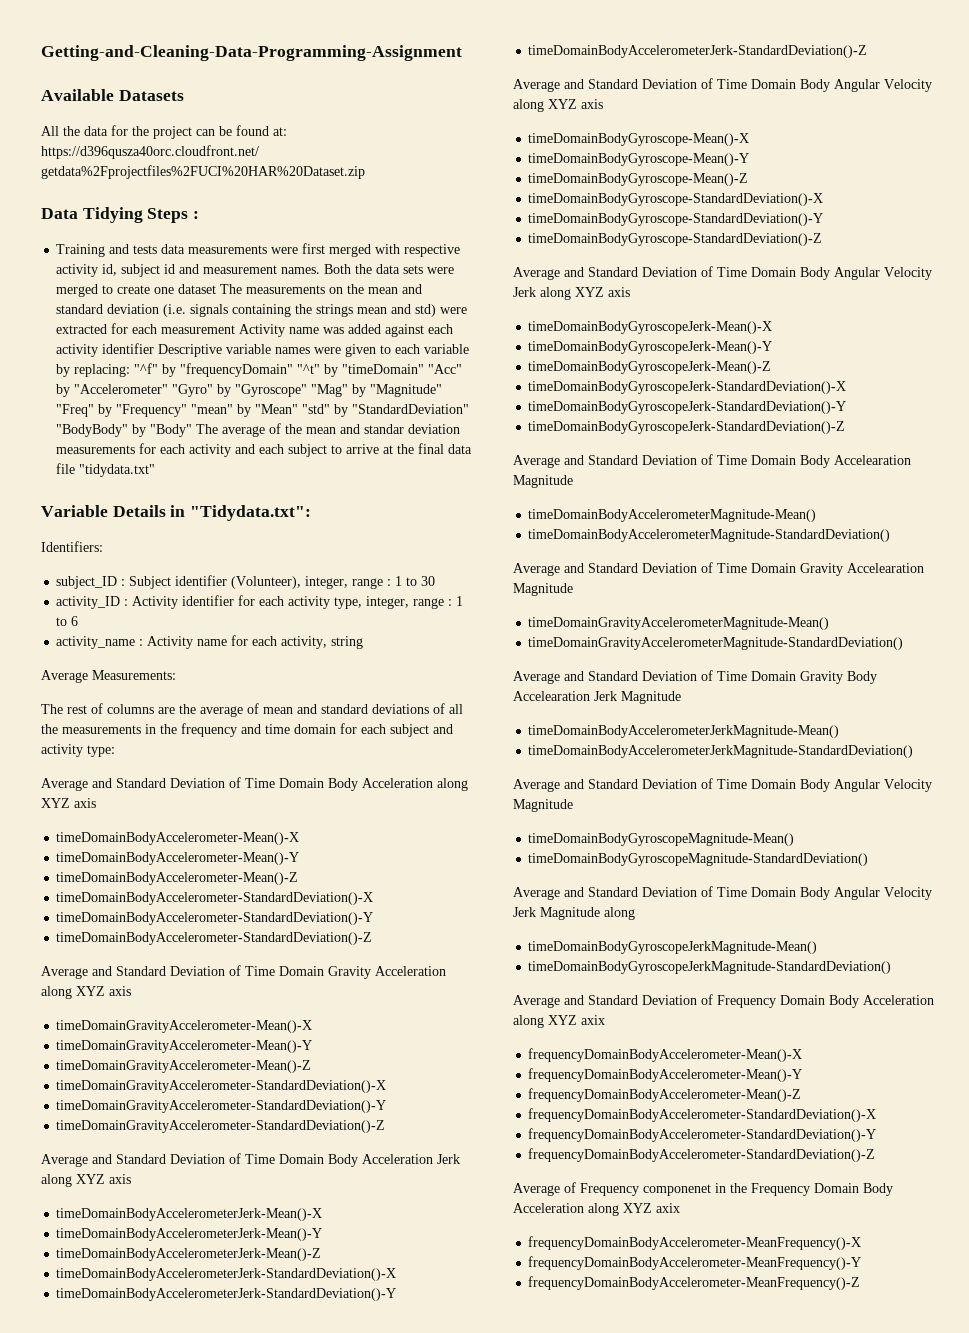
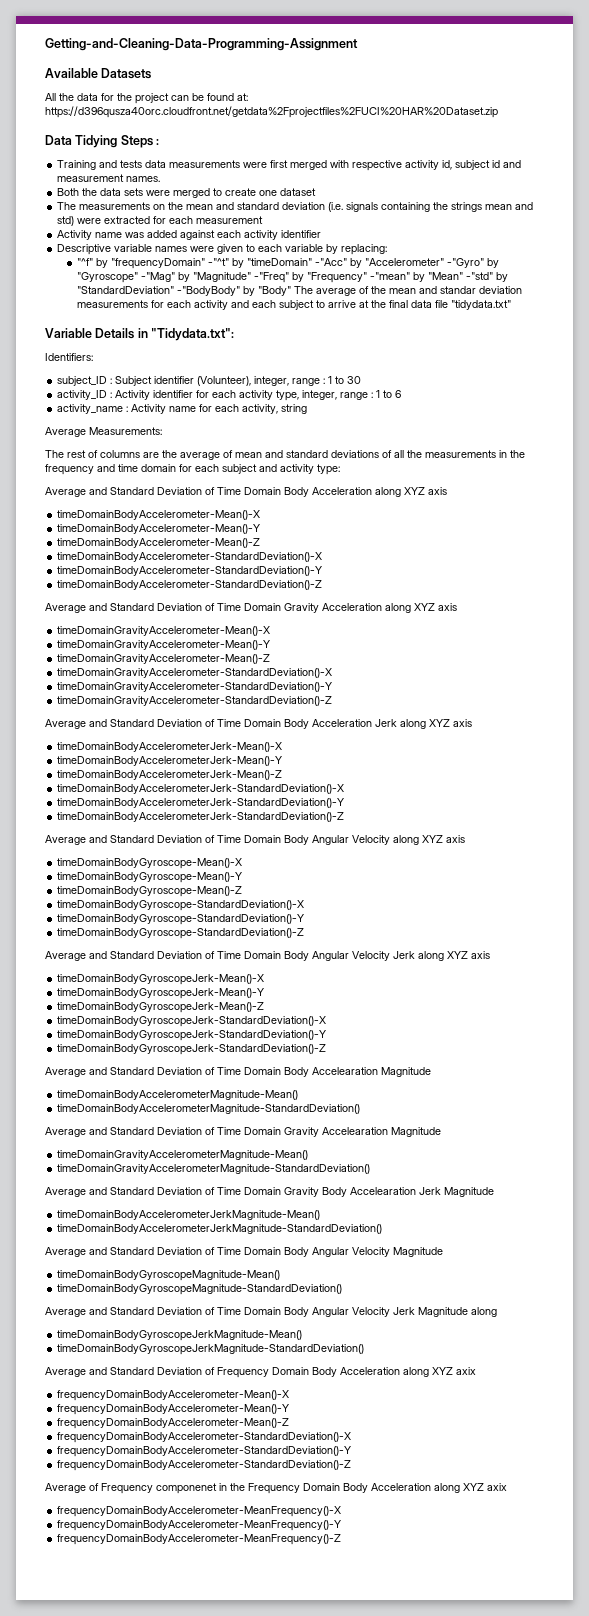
- Training and tests data measurements were first merged with respective activity id, subject id and measurement names. Both the data sets were merged to create one dataset The measurements on the mean and standard deviation (i.e. signals containing the strings mean and std) were extracted for each measurement Activity name was added against each activity identifier Descriptive variable names were given to each variable by replacing: "^f" by "frequencyDomain" "^t" by "timeDomain" "Acc" by "Accelerometer" "Gyro" by "Gyroscope" "Mag" by "Magnitude" "Freq" by "Frequency" "mean" by "Mean" "std" by "StandardDeviation" "BodyBody" by "Body" The average of the mean and standar deviation measurements for each activity and each subject to arrive at the final data file "tidydata.txt"
+ Training and tests data measurements were first merged with respective activity id, subject id and measurement names.
+ Both the data sets were merged to create one dataset
+ The measurements on the mean and standard deviation (i.e. signals containing the strings mean and std) were extracted for each measurement
+ Activity name was added against each activity identifier
+ Descriptive variable names were given to each variable by replacing:
+ "^f" by "frequencyDomain" -"^t" by "timeDomain" -"Acc" by "Accelerometer" -"Gyro" by "Gyroscope" -"Mag" by "Magnitude" -"Freq" by "Frequency" -"mean" by "Mean" -"std" by "StandardDeviation" -"BodyBody" by "Body" The average of the mean and standar deviation measurements for each activity and each subject to arrive at the final data file "tidydata.txt"

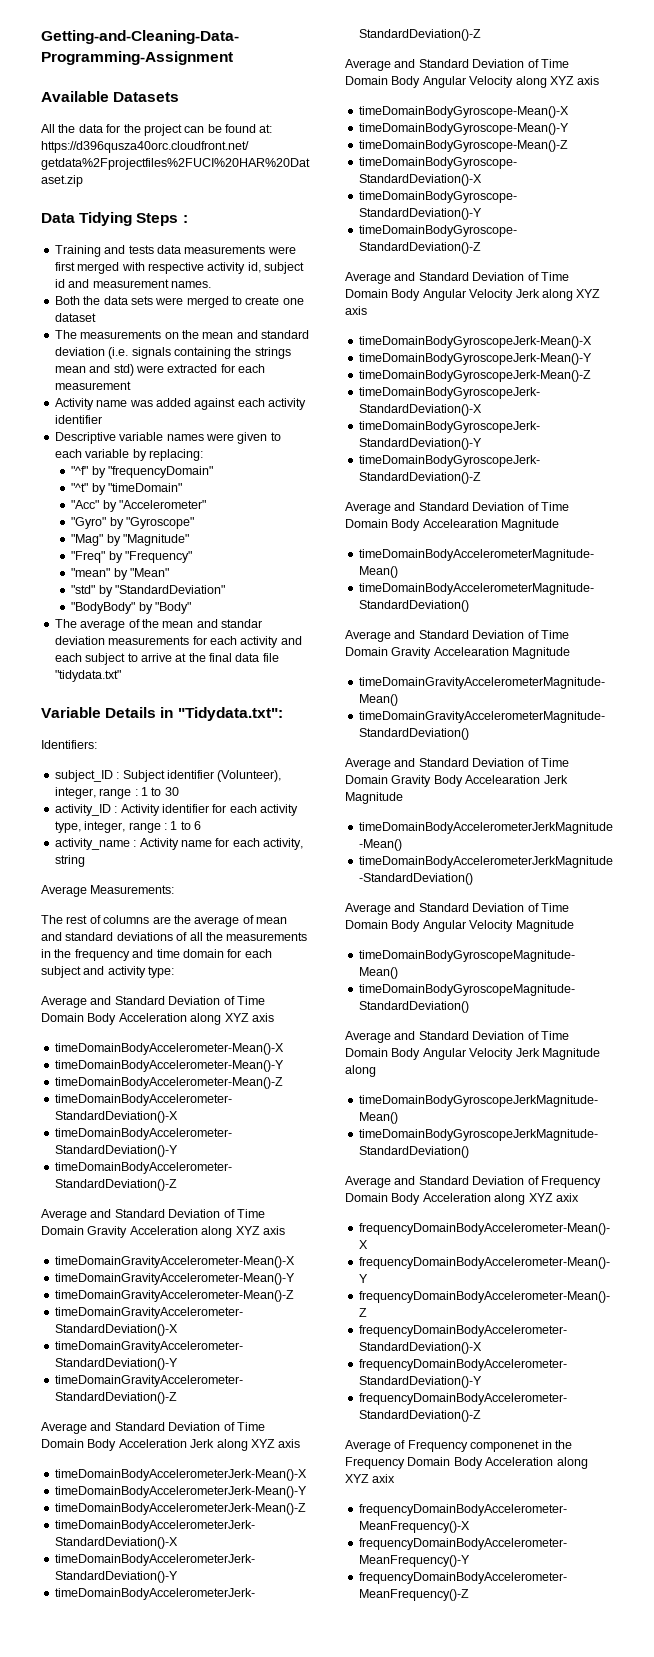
- "^f" by "frequencyDomain" -"^t" by "timeDomain" -"Acc" by "Accelerometer" -"Gyro" by "Gyroscope" -"Mag" by "Magnitude" -"Freq" by "Frequency" -"mean" by "Mean" -"std" by "StandardDeviation" -"BodyBody" by "Body" The average of the mean and standar deviation measurements for each activity and each subject to arrive at the final data file "tidydata.txt"
+ "^f" by "frequencyDomain"
+ "^t" by "timeDomain"
+ "Acc" by "Accelerometer"
+ "Gyro" by "Gyroscope"
+ "Mag" by "Magnitude"
+ "Freq" by "Frequency"
+ "mean" by "Mean"
+ "std" by "StandardDeviation"
+ "BodyBody" by "Body"
+ The average of the mean and standar deviation measurements for each activity and each subject to arrive at the final data file "tidydata.txt"

